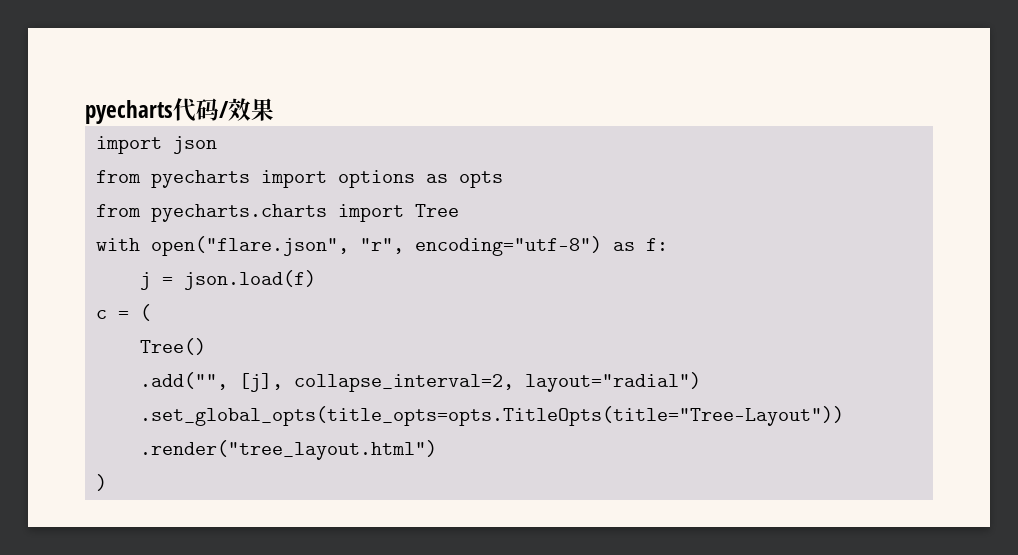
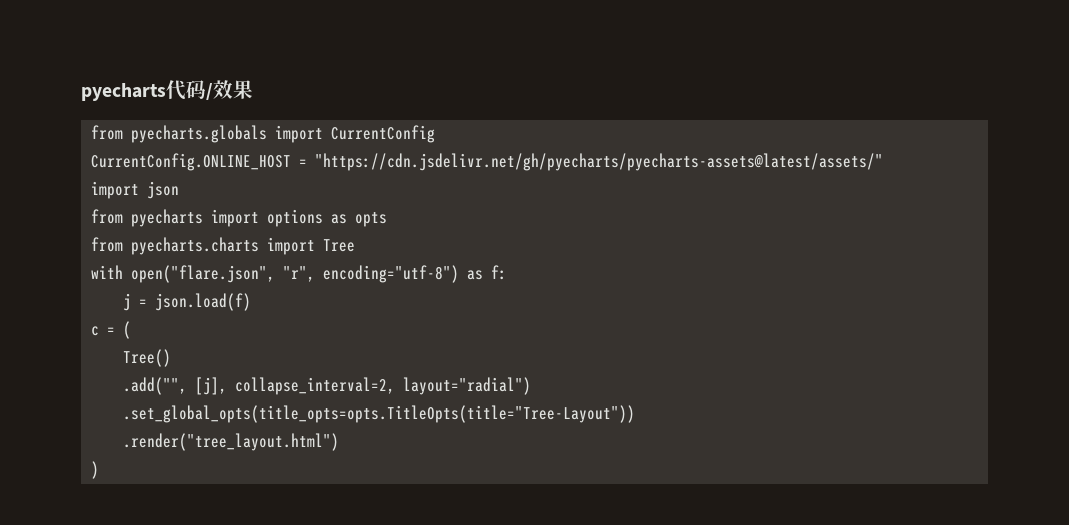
+ from pyecharts.globals import CurrentConfig
+ CurrentConfig.ONLINE_HOST = "https://cdn.jsdelivr.net/gh/pyecharts/pyecharts-assets@latest/assets/"

